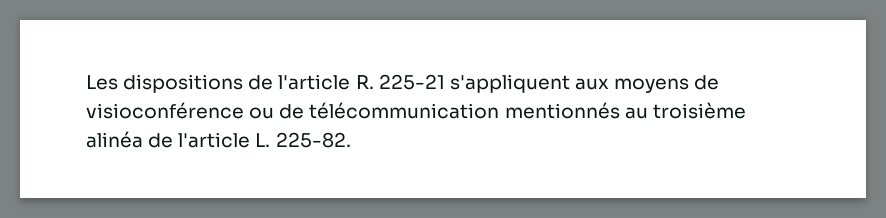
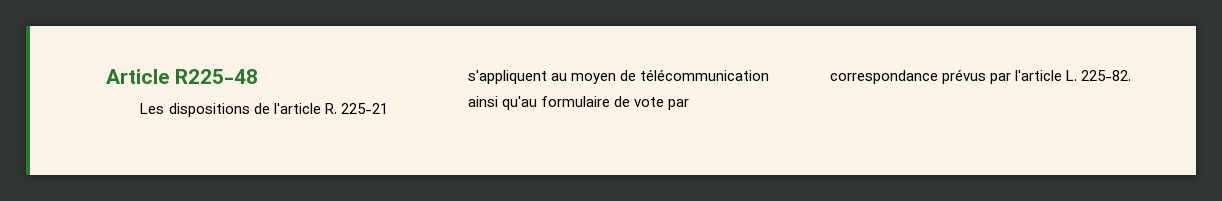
+ Article R225-48
- Les dispositions de l'article R. 225-21 s'appliquent aux moyens de visioconférence ou de télécommunication mentionnés au troisième alinéa de l'article L. 225-82.
+ Les dispositions de l'article R. 225-21 s'appliquent au moyen de télécommunication ainsi qu'au formulaire de vote par correspondance prévus par l'article L. 225-82.

